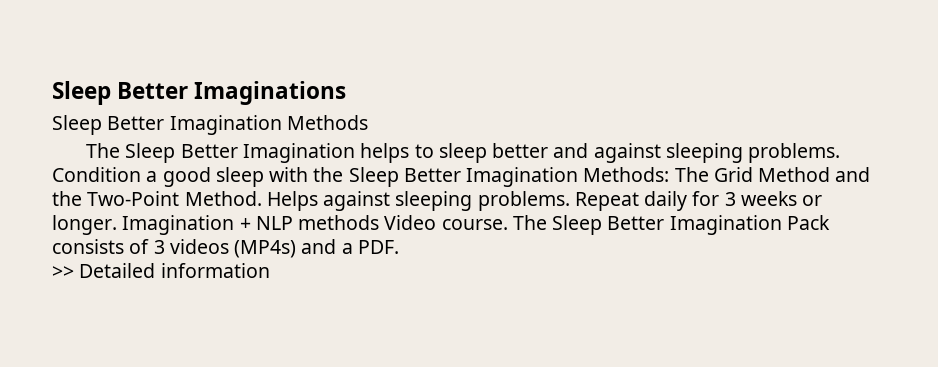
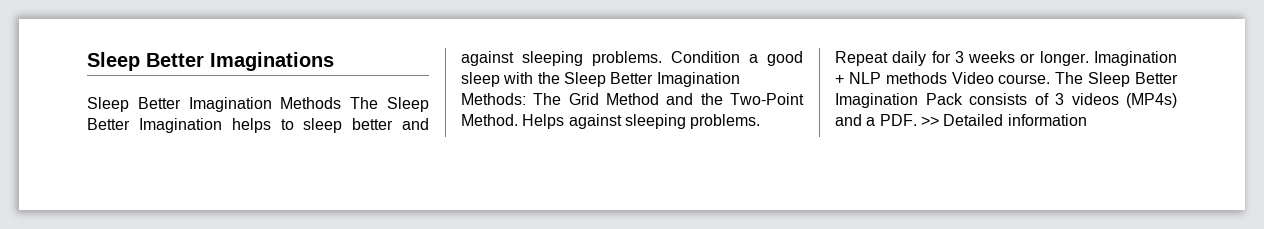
- Sleep Better Imagination Methods
- The Sleep Better Imagination helps to sleep better and against sleeping problems.
+ Sleep Better Imagination Methods The Sleep Better Imagination helps to sleep better and against sleeping problems.
- The Sleep Better Imagination Pack consists of 3 videos (MP4s) and a PDF.
- >> Detailed information
+ The Sleep Better Imagination Pack consists of 3 videos (MP4s) and a PDF. >> Detailed information

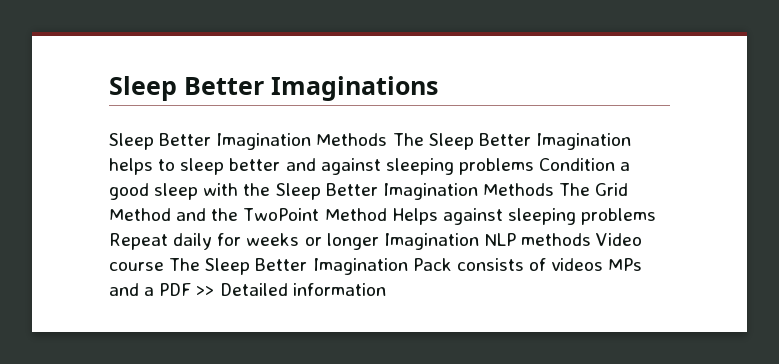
- Sleep Better Imagination Methods The Sleep Better Imagination helps to sleep better and against sleeping problems. Condition a good sleep with the Sleep Better Imagination Methods: The Grid Method and the Two-Point Method. Helps against sleeping problems. Repeat daily for 3 weeks or longer. Imagination + NLP methods Video course. The Sleep Better Imagination Pack consists of 3 videos (MP4s) and a PDF. >> Detailed information
+ Sleep Better Imagination Methods The Sleep Better Imagination helps to sleep better and against sleeping problems Condition a good sleep with the Sleep Better Imagination Methods The Grid Method and the TwoPoint Method Helps against sleeping problems Repeat daily for weeks or longer Imagination NLP methods Video course The Sleep Better Imagination Pack consists of videos MPs and a PDF >> Detailed information

